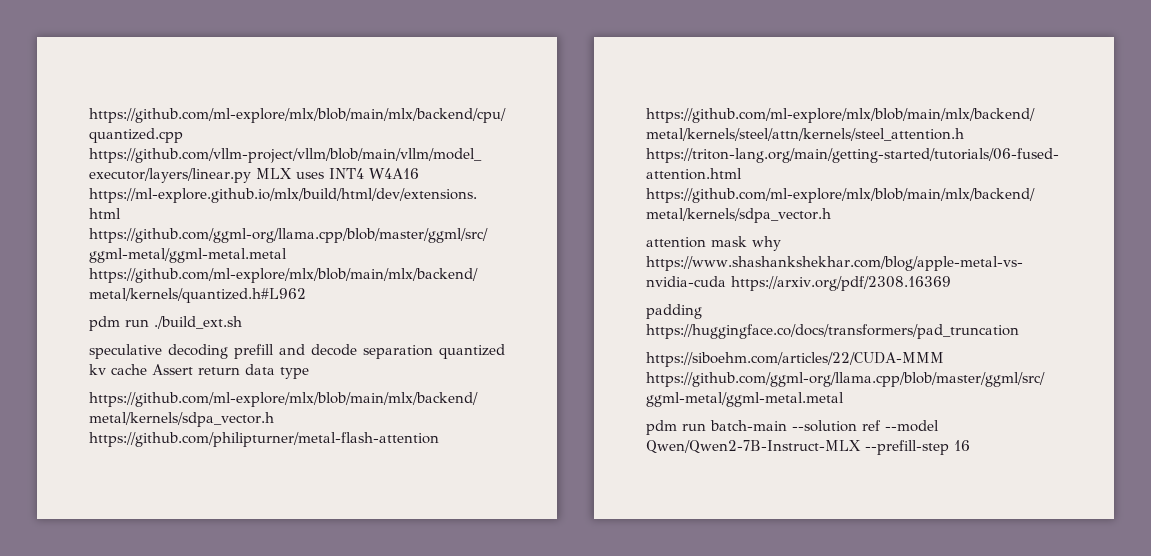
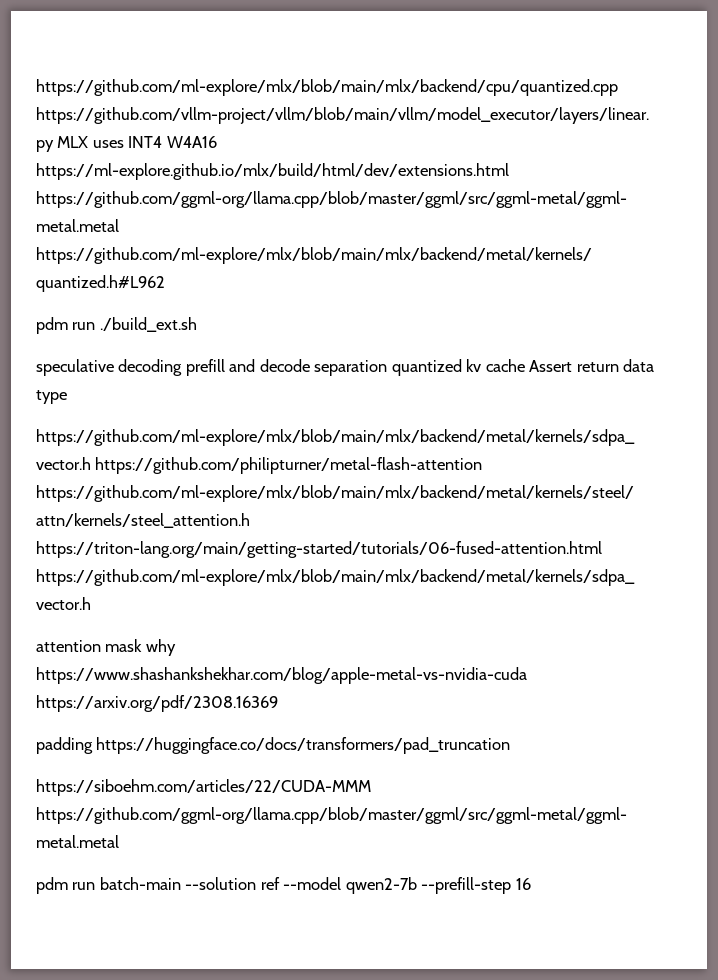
- pdm run batch-main --solution ref --model Qwen/Qwen2-7B-Instruct-MLX --prefill-step 16
+ pdm run batch-main --solution ref --model qwen2-7b --prefill-step 16

